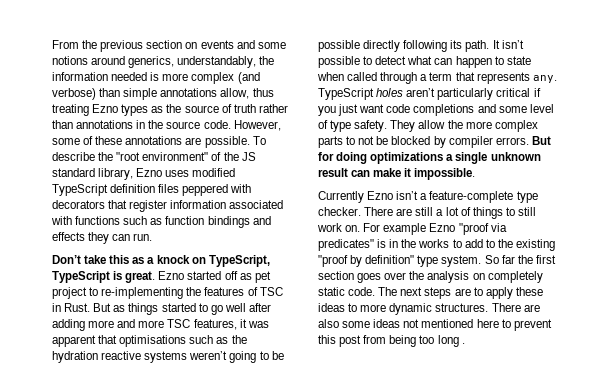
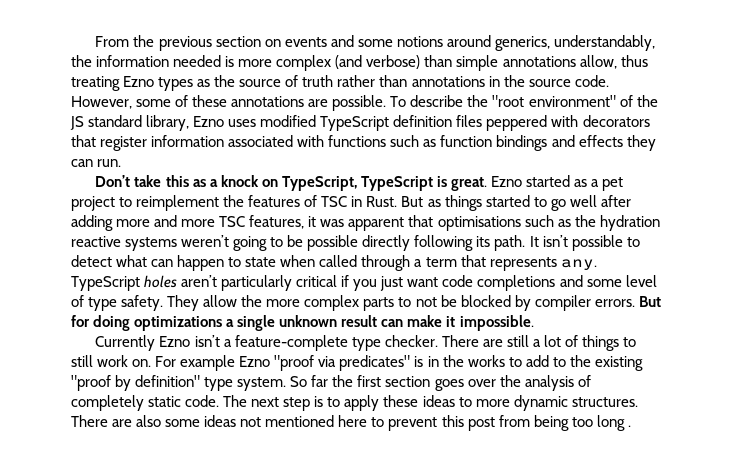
- Ezno started off as pet project to re-implementing the features of TSC in Rust.
+ Ezno started as a pet project to reimplement the features of TSC in Rust.
- So far the first section goes over the analysis on completely static code.
+ So far the first section goes over the analysis of completely static code.
- The next steps are to apply these ideas to more dynamic structures.
+ The next step is to apply these ideas to more dynamic structures.

